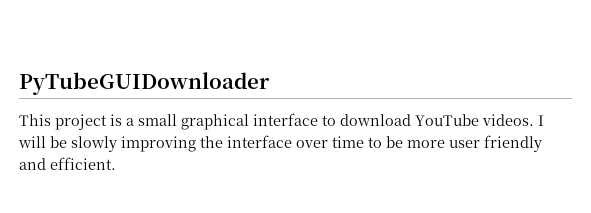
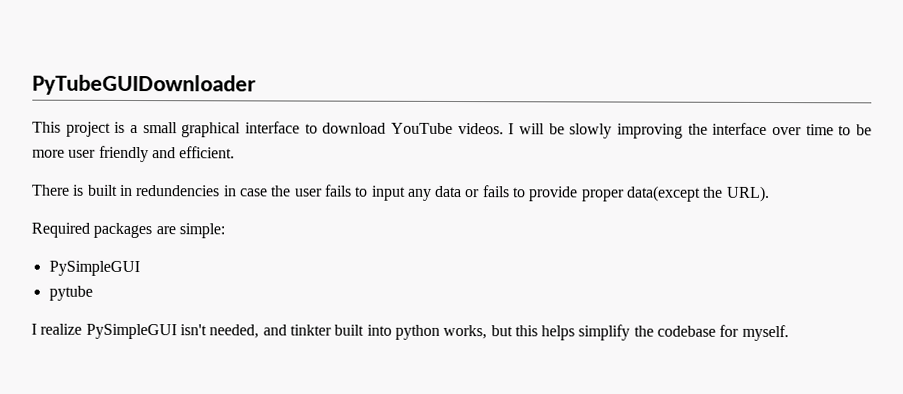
+ There is built in redundencies in case the user fails to input any data or fails to provide proper data(except the URL).
+ Required packages are simple:
+ PySimpleGUI
+ pytube
+ I realize PySimpleGUI isn't needed, and tinkter built into python works, but this helps simplify the codebase for myself.

